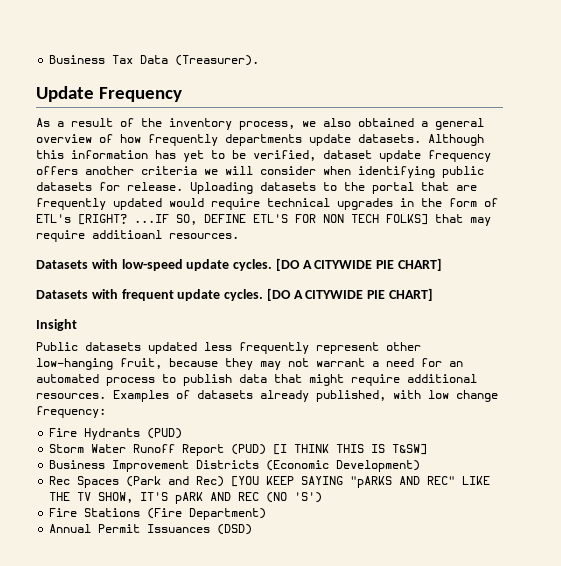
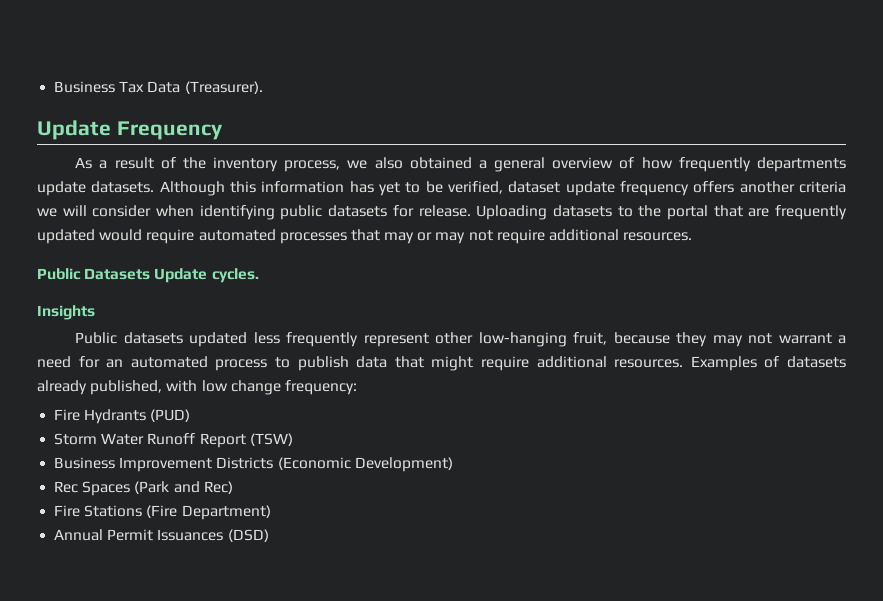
- Uploading datasets to the portal that are frequently updated would require technical upgrades in the form of ETL's [RIGHT? ...IF SO, DEFINE ETL'S FOR NON TECH FOLKS] that may require additioanl resources.
- Datasets with low-speed update cycles. [DO A CITYWIDE PIE CHART]
- Datasets with frequent update cycles. [DO A CITYWIDE PIE CHART]
- Insight
+ Uploading datasets to the portal that are frequently updated would require automated processes that may or may not require additional resources.
+ Public Datasets Update cycles.
+ Insights
- Storm Water Runoff Report (PUD) [I THINK THIS IS T&SW]
+ Storm Water Runoff Report (TSW)
- Rec Spaces (Park and Rec) [YOU KEEP SAYING "pARKS AND REC" LIKE THE TV SHOW, IT'S pARK AND REC (NO 'S')
+ Rec Spaces (Park and Rec)

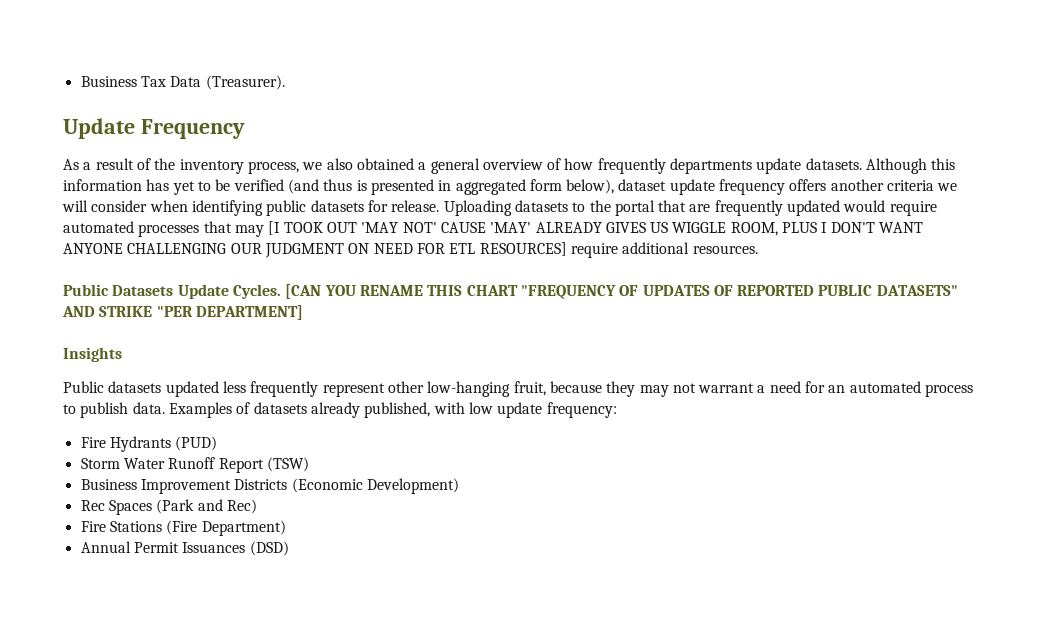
- Although this information has yet to be verified, dataset update frequency offers another criteria we will consider when identifying public datasets for release.
+ Although this information has yet to be verified (and thus is presented in aggregated form below), dataset update frequency offers another criteria we will consider when identifying public datasets for release.
- Uploading datasets to the portal that are frequently updated would require automated processes that may or may not require additional resources.
+ Uploading datasets to the portal that are frequently updated would require automated processes that may [I TOOK OUT 'MAY NOT' CAUSE 'MAY' ALREADY GIVES US WIGGLE ROOM, PLUS I DON'T WANT ANYONE CHALLENGING OUR JUDGMENT ON NEED FOR ETL RESOURCES] require additional resources.
- Public Datasets Update cycles.
+ Public Datasets Update Cycles. [CAN YOU RENAME THIS CHART "FREQUENCY OF UPDATES OF REPORTED PUBLIC DATASETS" AND STRIKE "PER DEPARTMENT]
- Public datasets updated less frequently represent other low-hanging fruit, because they may not warrant a need for an automated process to publish data that might require additional resources.
+ Public datasets updated less frequently represent other low-hanging fruit, because they may not warrant a need for an automated process to publish data.
- Examples of datasets already published, with low change frequency:
+ Examples of datasets already published, with low update frequency:

